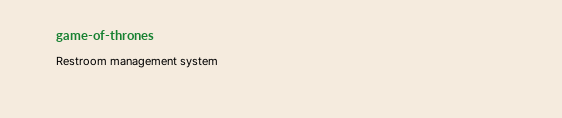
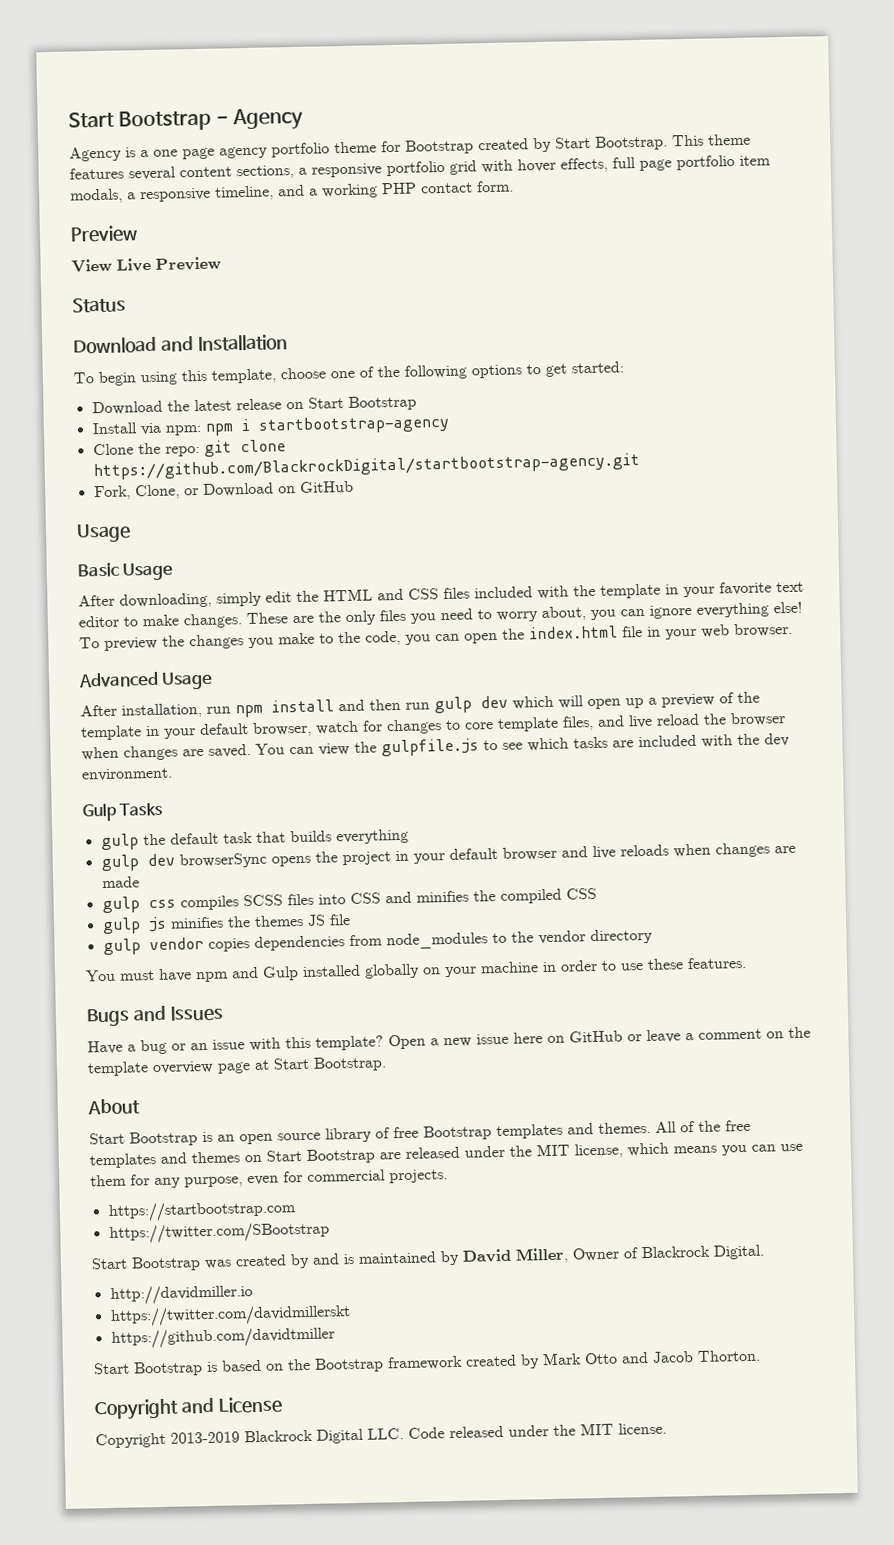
- game-of-thrones
- Restroom management system
+ Start Bootstrap - Agency
+ Agency is a one page agency portfolio theme for Bootstrap created by Start Bootstrap. This theme features several content sections, a responsive portfolio grid with hover effects, full page portfolio item modals, a responsive timeline, and a working PHP contact form.
+ Preview
+ View Live Preview
+ Status
+ Download and Installation
+ To begin using this template, choose one of the following options to get started:
+ Download the latest release on Start Bootstrap
+ Install via npm: npm i startbootstrap-agency
+ Clone the repo: git clone https://github.com/BlackrockDigital/startbootstrap-agency.git
+ Fork, Clone, or Download on GitHub
+ Usage
+ Basic Usage
+ After downloading, simply edit the HTML and CSS files included with the template in your favorite text editor to make changes. These are the only files you need to worry about, you can ignore everything else! To preview the changes you make to the code, you can open the index.html file in your web browser.
+ Advanced Usage
+ After installation, run npm install and then run gulp dev which will open up a preview of the template in your default browser, watch for changes to core template files, and live reload the browser when changes are saved. You can view the gulpfile.js to see which tasks are included with the dev environment.
+ Gulp Tasks
+ gulp the default task that builds everything
+ gulp dev browserSync opens the project in your default browser and live reloads when changes are made
+ gulp css compiles SCSS files into CSS and minifies the compiled CSS
+ gulp js minifies the themes JS file
+ gulp vendor copies dependencies from node_modules to the vendor directory
+ You must have npm and Gulp installed globally on your machine in order to use these features.
+ Bugs and Issues
+ Have a bug or an issue with this template? Open a new issue here on GitHub or leave a comment on the template overview page at Start Bootstrap.
+ About
+ Start Bootstrap is an open source library of free Bootstrap templates and themes. All of the free templates and themes on Start Bootstrap are released under the MIT license, which means you can use them for any purpose, even for commercial projects.
+ https://startbootstrap.com
+ https://twitter.com/SBootstrap
+ Start Bootstrap was created by and is maintained by David Miller, Owner of Blackrock Digital.
+ http://davidmiller.io
+ https://twitter.com/davidmillerskt
+ https://github.com/davidtmiller
+ Start Bootstrap is based on the Bootstrap framework created by Mark Otto and Jacob Thorton.
+ Copyright and License
+ Copyright 2013-2019 Blackrock Digital LLC. Code released under the MIT license.

